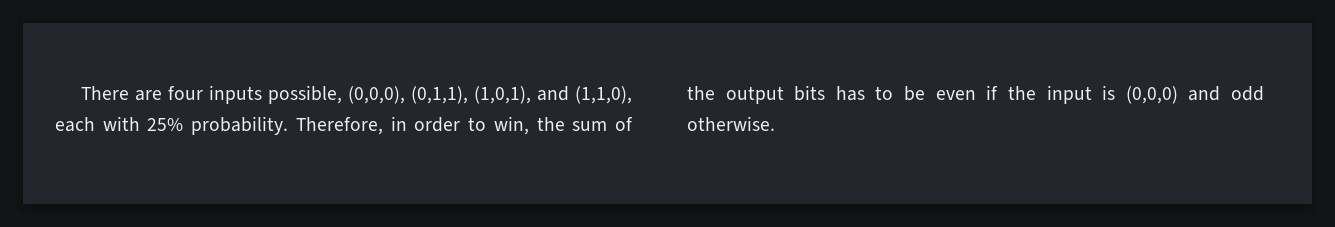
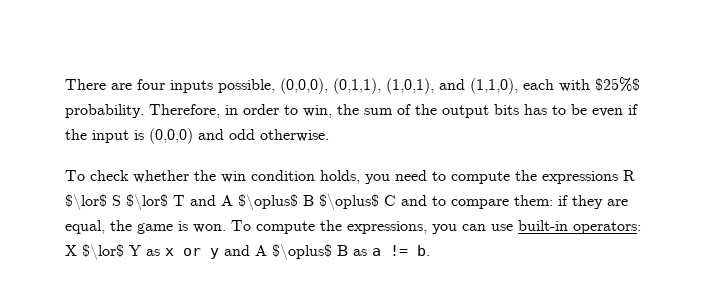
- There are four inputs possible, (0,0,0), (0,1,1), (1,0,1), and (1,1,0), each with 25% probability.
+ There are four inputs possible, (0,0,0), (0,1,1), (1,0,1), and (1,1,0), each with $25%$ probability.
+ To check whether the win condition holds, you need to compute the expressions R $\lor$ S $\lor$ T and A $\oplus$ B $\oplus$ C and to compare them: if they are equal, the game is won. To compute the expressions, you can use built-in operators: X $\lor$ Y as x or y and A $\oplus$ B as a != b.

